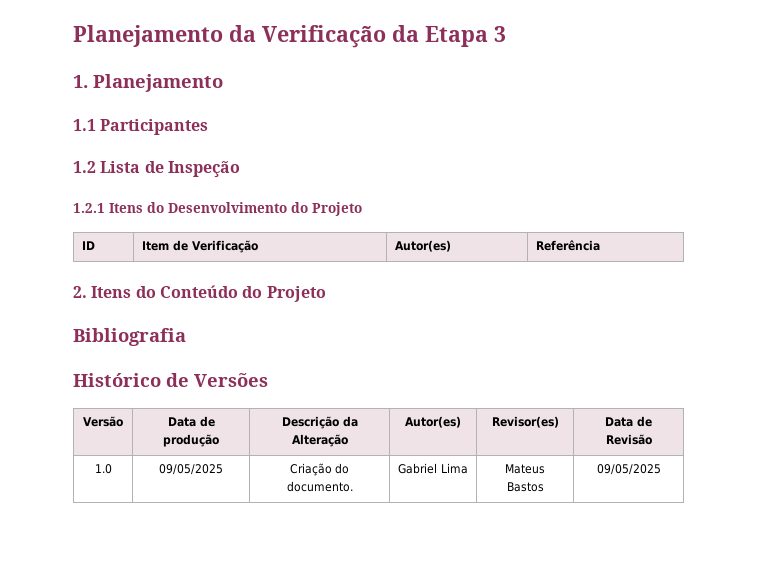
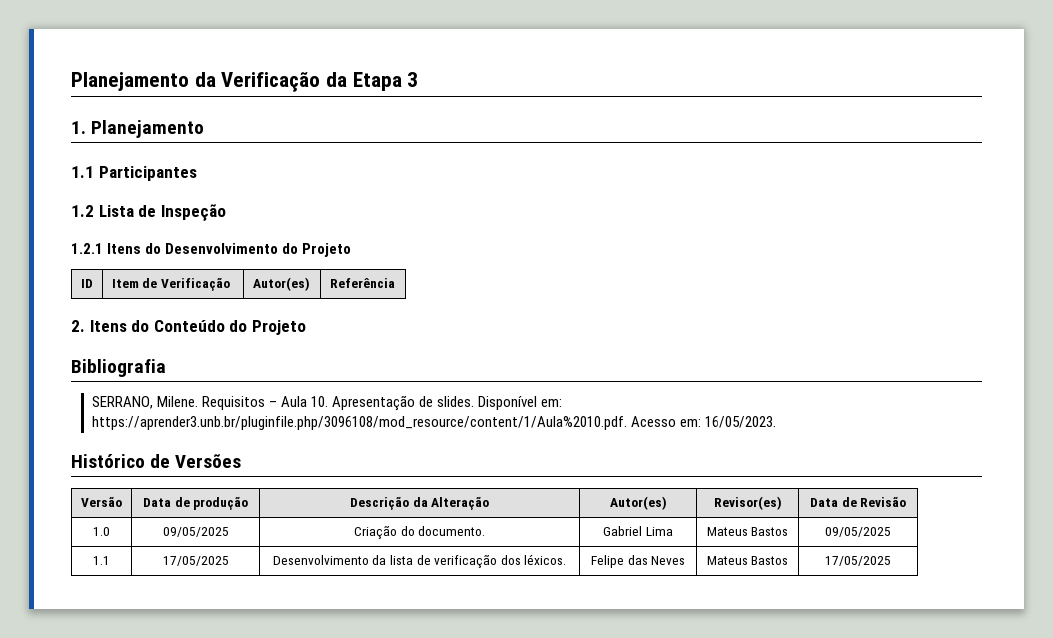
+ SERRANO, Milene. Requisitos – Aula 10. Apresentação de slides. Disponível em: https://aprender3.unb.br/pluginfile.php/3096108/mod_resource/content/1/Aula%2010.pdf. Acesso em: 16/05/2023.
+ 1.1 | 17/05/2025 | Desenvolvimento da lista de verificação dos léxicos. | Felipe das Neves | Mateus Bastos | 17/05/2025

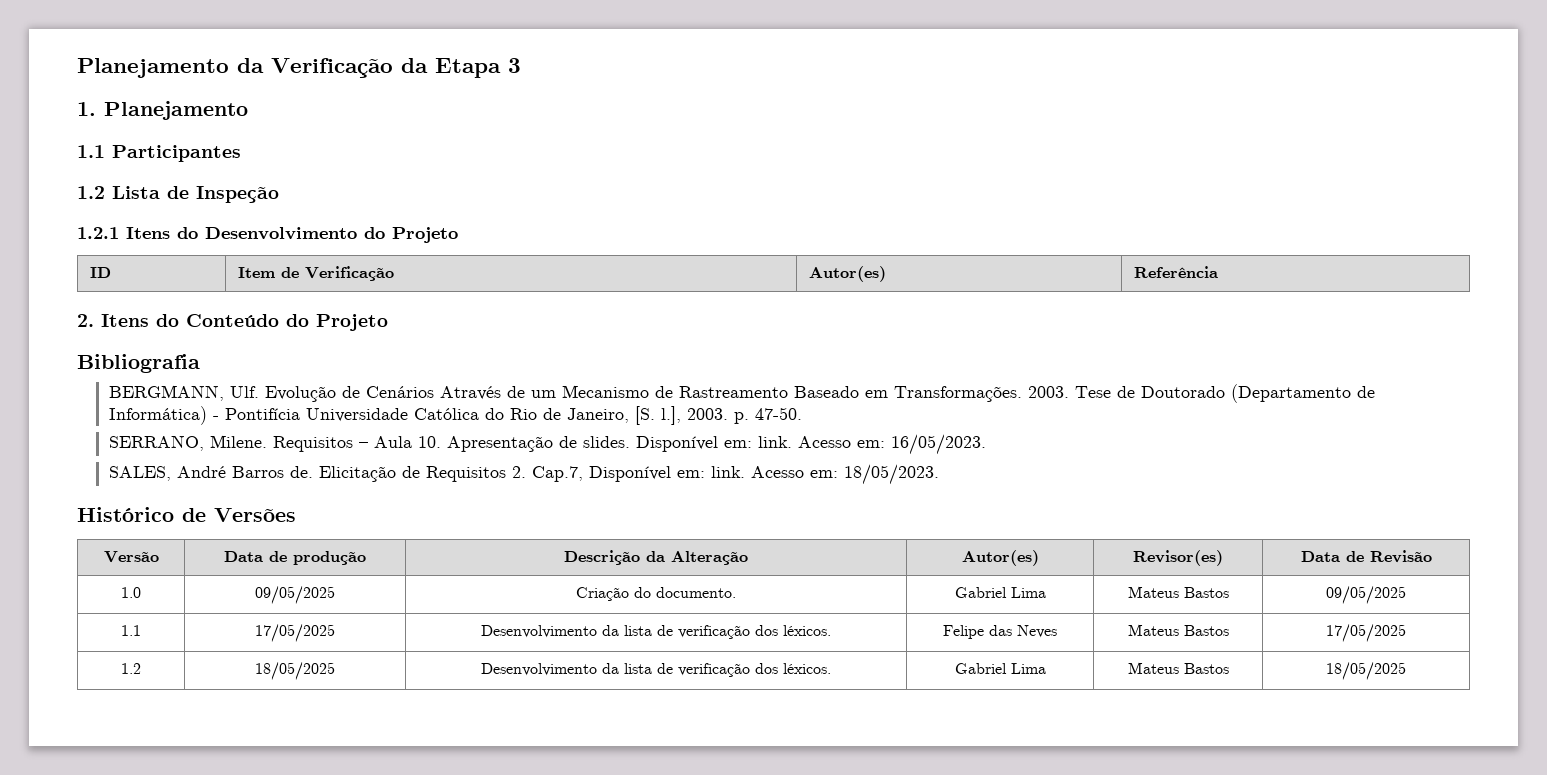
+ BERGMANN, Ulf. Evolução de Cenários Através de um Mecanismo de Rastreamento Baseado em Transformações. 2003. Tese de Doutorado (Departamento de Informática) - Pontifícia Universidade Católica do Rio de Janeiro, [S. l.], 2003. p. 47-50.
- Disponível em: https://aprender3.unb.br/pluginfile.php/3096108/mod_resource/content/1/Aula%2010.pdf. Acesso em: 16/05/2023.
+ Disponível em: link. Acesso em: 16/05/2023.
+ SALES, André Barros de. Elicitação de Requisitos 2. Cap.7, Disponível em: link. Acesso em: 18/05/2023.
+ 1.2 | 18/05/2025 | Desenvolvimento da lista de verificação dos léxicos. | Gabriel Lima | Mateus Bastos | 18/05/2025

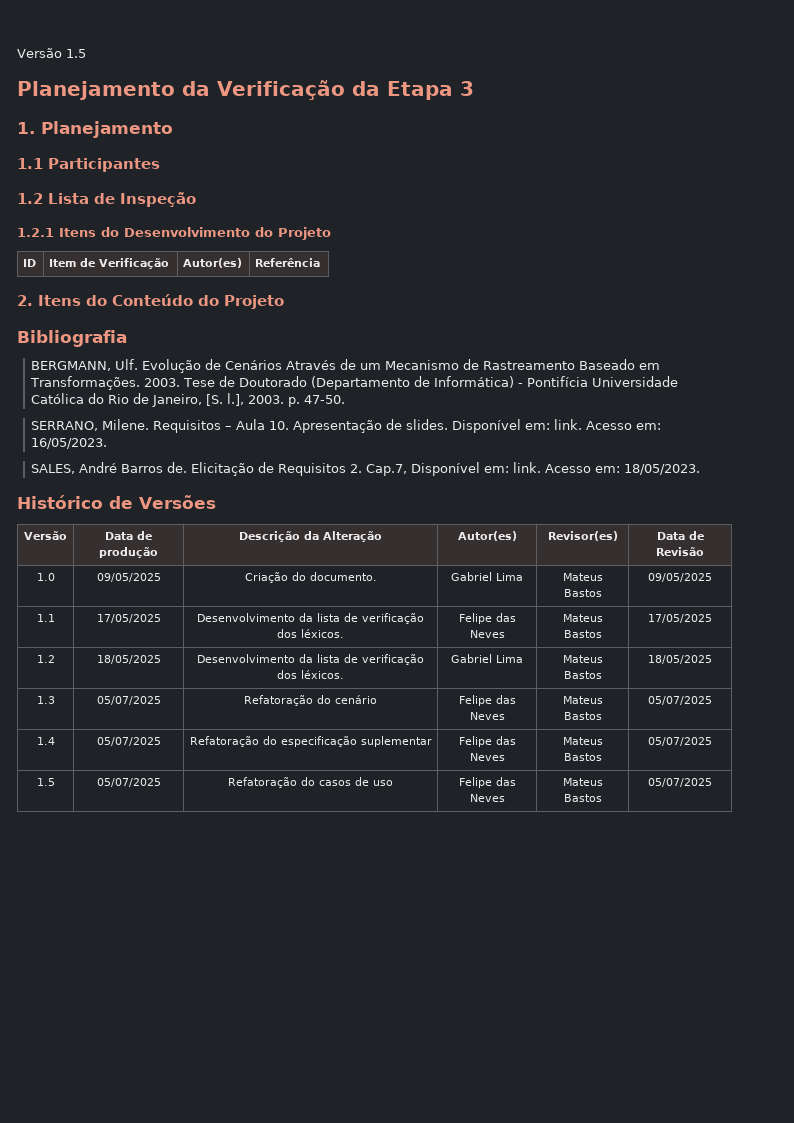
+ Versão 1.5
+ 1.3 | 05/07/2025 | Refatoração do cenário | Felipe das Neves | Mateus Bastos | 05/07/2025
+ 1.4 | 05/07/2025 | Refatoração do especificação suplementar | Felipe das Neves | Mateus Bastos | 05/07/2025
+ 1.5 | 05/07/2025 | Refatoração do casos de uso | Felipe das Neves | Mateus Bastos | 05/07/2025

